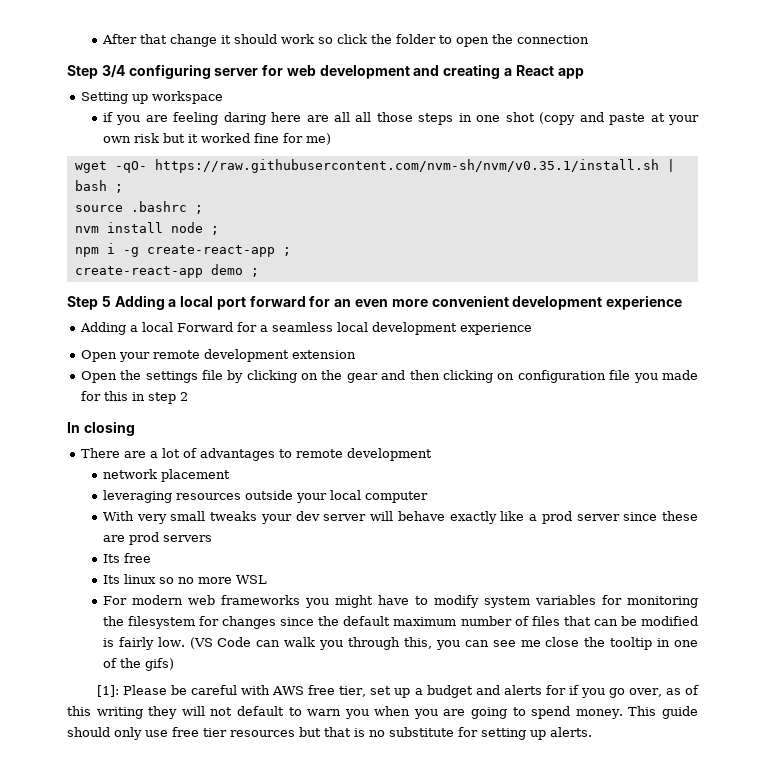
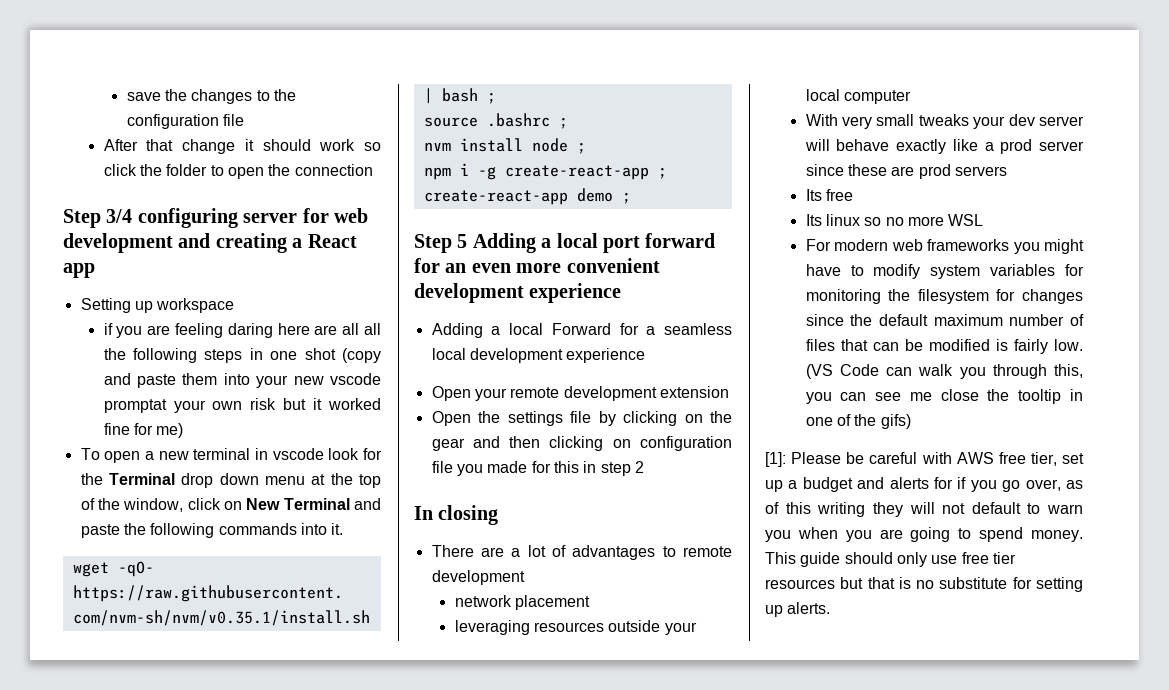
+ save the changes to the configuration file
- if you are feeling daring here are all all those steps in one shot (copy and paste at your own risk but it worked fine for me)
+ if you are feeling daring here are all all the following steps in one shot (copy and paste them into your new vscode promptat your own risk but it worked fine for me)
+ To open a new terminal in vscode look for the Terminal drop down menu at the top of the window, click on New Terminal and paste the following commands into it.

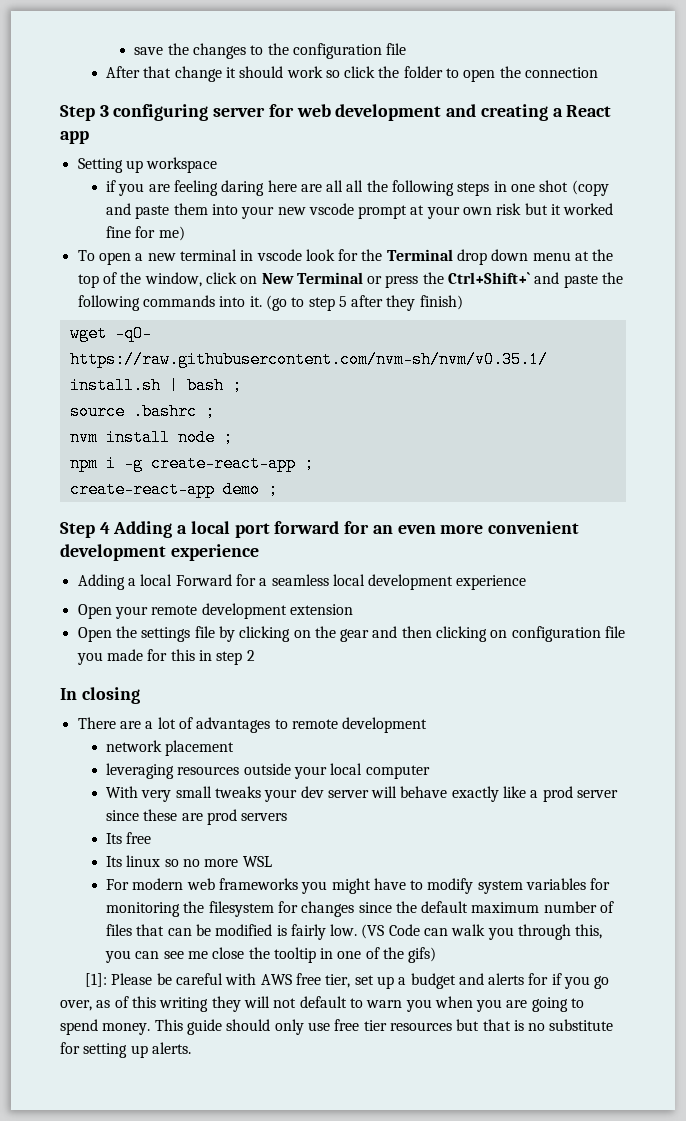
- Step 3/4 configuring server for web development and creating a React app
+ Step 3 configuring server for web development and creating a React app
- if you are feeling daring here are all all the following steps in one shot (copy and paste them into your new vscode promptat your own risk but it worked fine for me)
+ if you are feeling daring here are all all the following steps in one shot (copy and paste them into your new vscode prompt at your own risk but it worked fine for me)
- To open a new terminal in vscode look for the Terminal drop down menu at the top of the window, click on New Terminal and paste the following commands into it.
+ To open a new terminal in vscode look for the Terminal drop down menu at the top of the window, click on New Terminal or press the Ctrl+Shift+` and paste the following commands into it. (go to step 5 after they finish)
- Step 5 Adding a local port forward for an even more convenient development experience
+ Step 4 Adding a local port forward for an even more convenient development experience

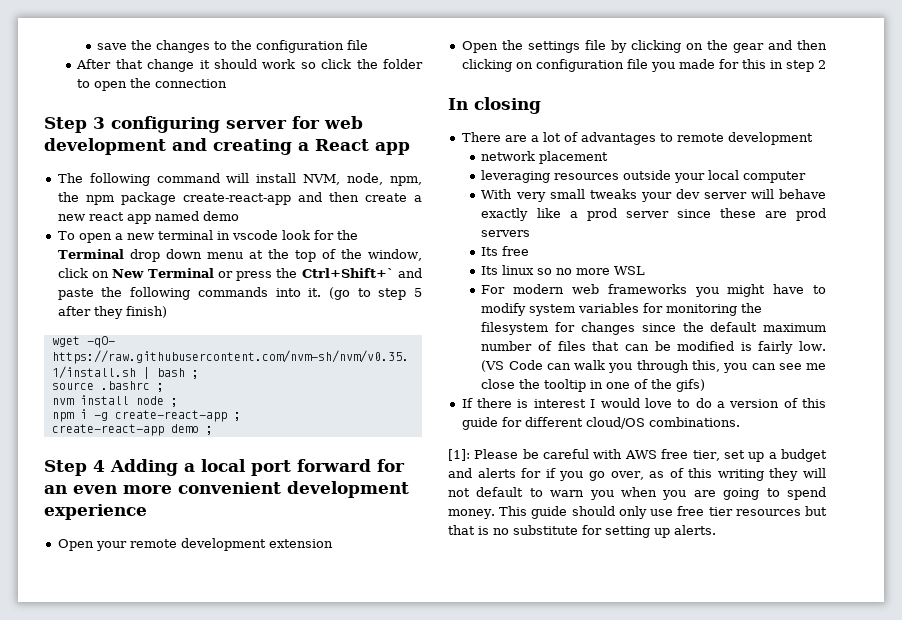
- Setting up workspace
- if you are feeling daring here are all all the following steps in one shot (copy and paste them into your new vscode prompt at your own risk but it worked fine for me)
+ The following command will install NVM, node, npm, the npm package create-react-app and then create a new react app named demo
- Adding a local Forward for a seamless local development experience
+ If there is interest I would love to do a version of this guide for different cloud/OS combinations.

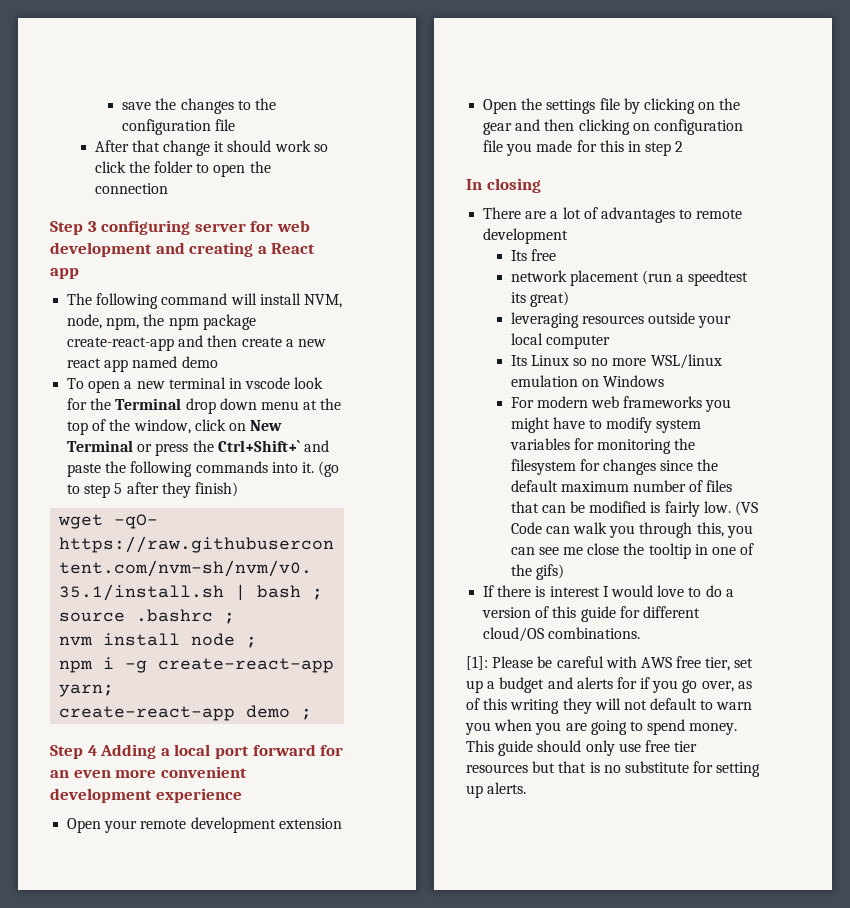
- npm i -g create-react-app ;
+ npm i -g create-react-app yarn;
+ Its free
- network placement
+ network placement (run a speedtest its great)
- With very small tweaks your dev server will behave exactly like a prod server since these are prod servers
- Its free
- Its linux so no more WSL
+ Its Linux so no more WSL/linux emulation on Windows

